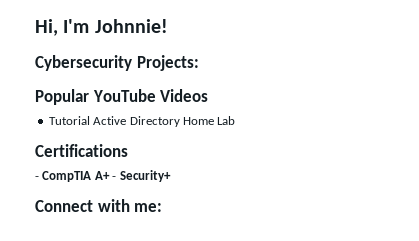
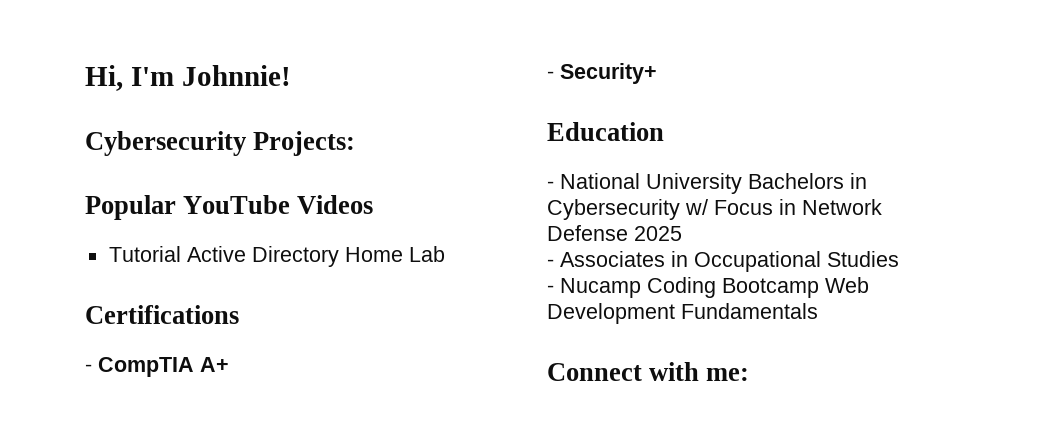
- - CompTIA A+ - Security+
+ - CompTIA A+
+ - Security+
+ Education
+ - National University Bachelors in Cybersecurity w/ Focus in Network Defense 2025
+ - Associates in Occupational Studies
+ - Nucamp Coding Bootcamp Web Development Fundamentals

